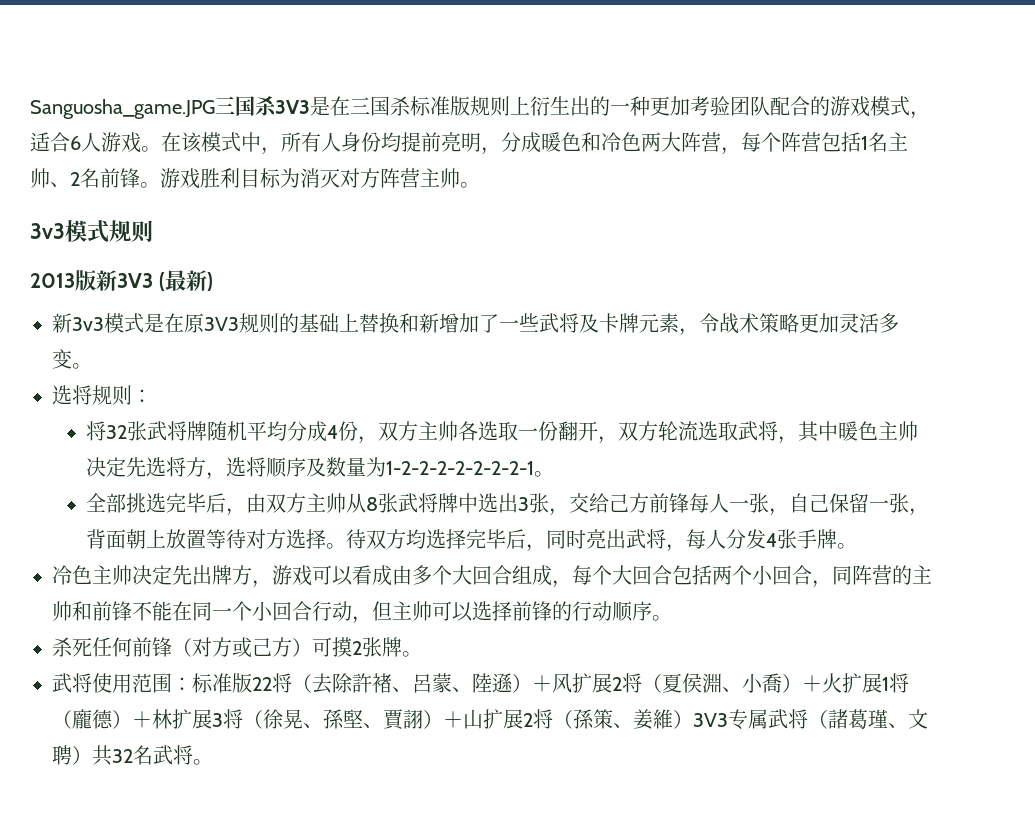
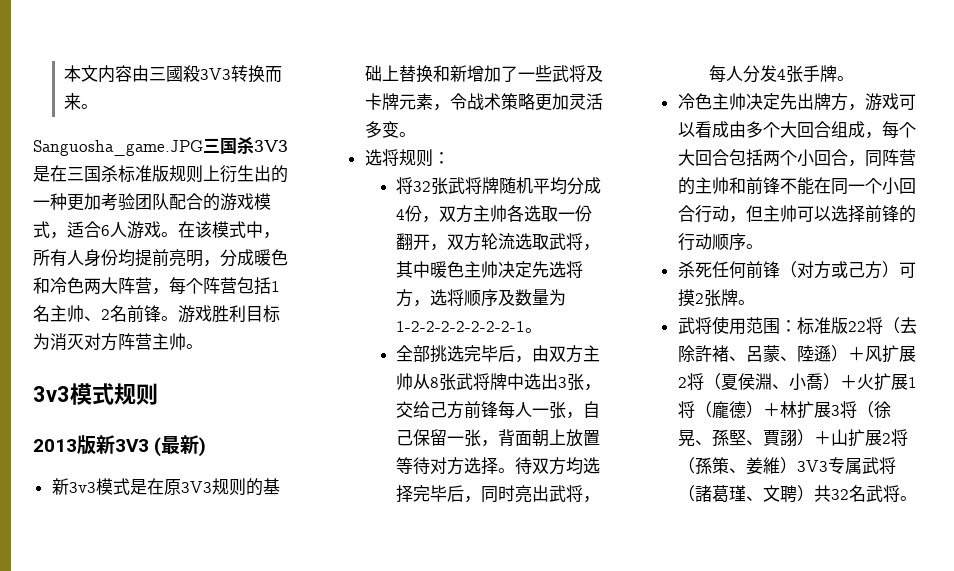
+ 本文内容由三國殺3V3转换而来。

